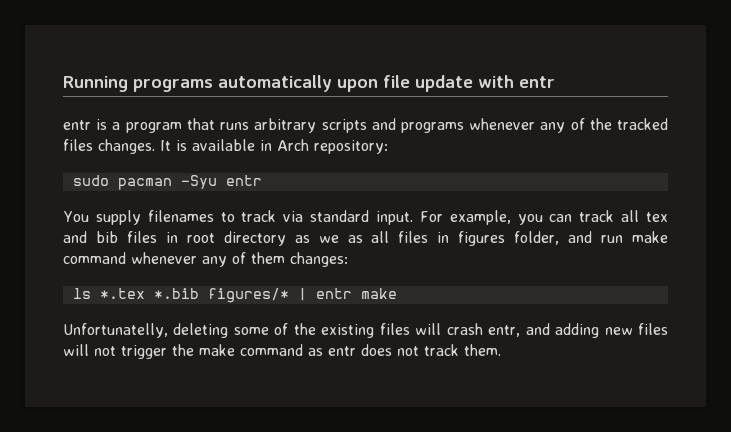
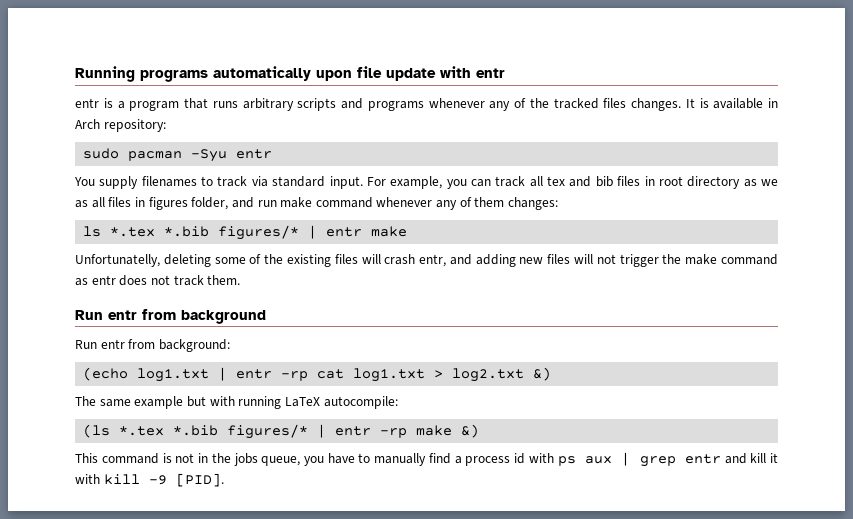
+ Run entr from background
+ Run entr from background:
+ (echo log1.txt | entr -rp cat log1.txt > log2.txt &)
+ The same example but with running LaTeX autocompile:
+ (ls *.tex *.bib figures/* | entr -rp make &)
+ This command is not in the jobs queue, you have to manually find a process id with ps aux | grep entr and kill it with kill -9 [PID].

